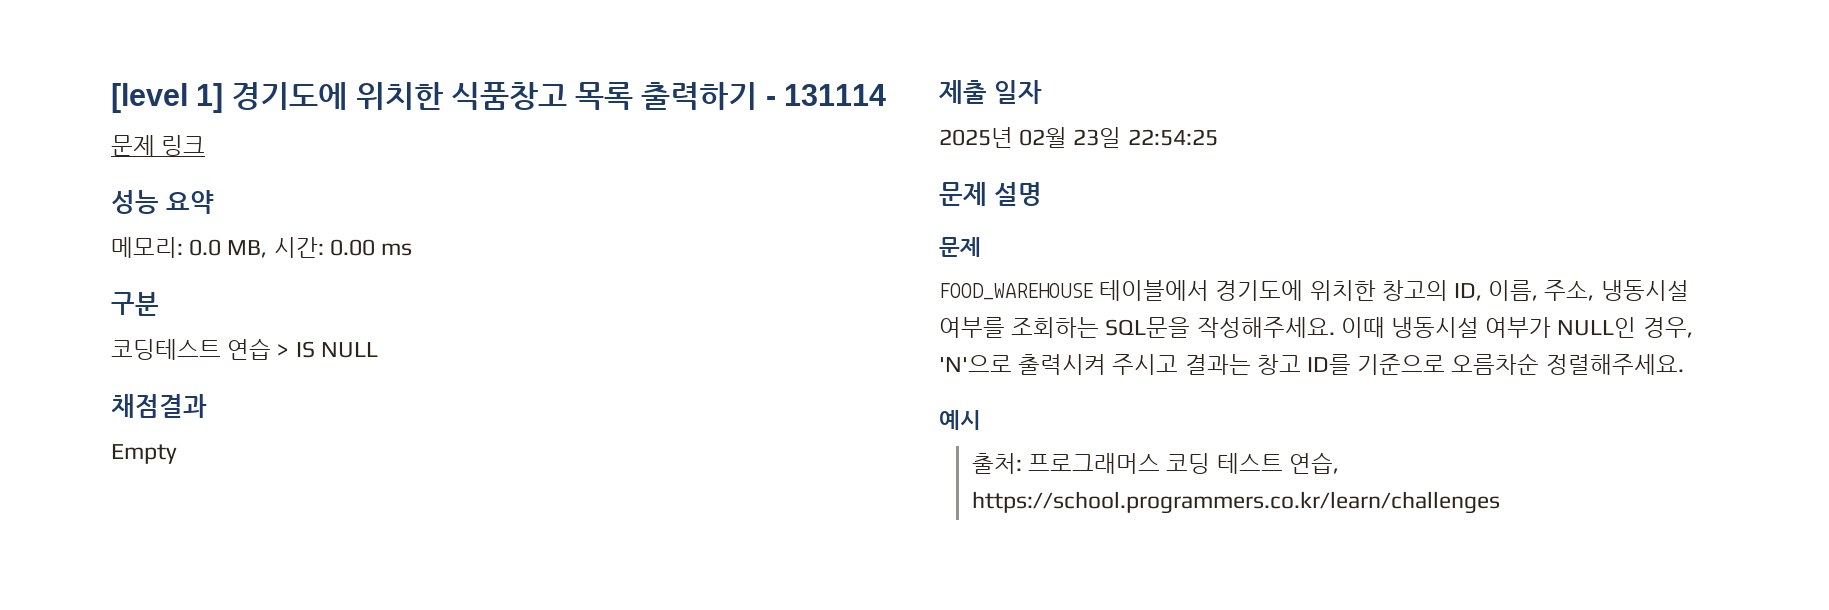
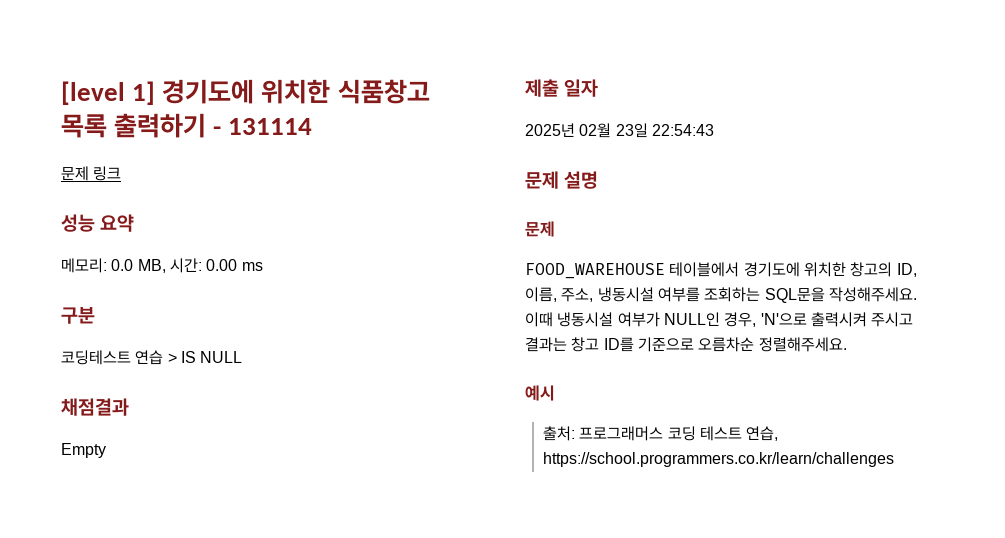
- 2025년 02월 23일 22:54:25
+ 2025년 02월 23일 22:54:43

